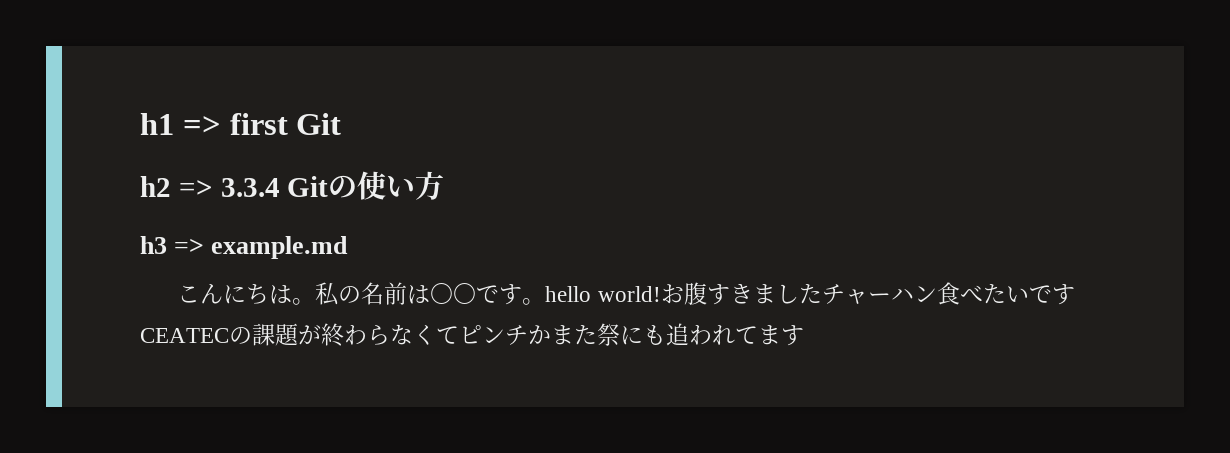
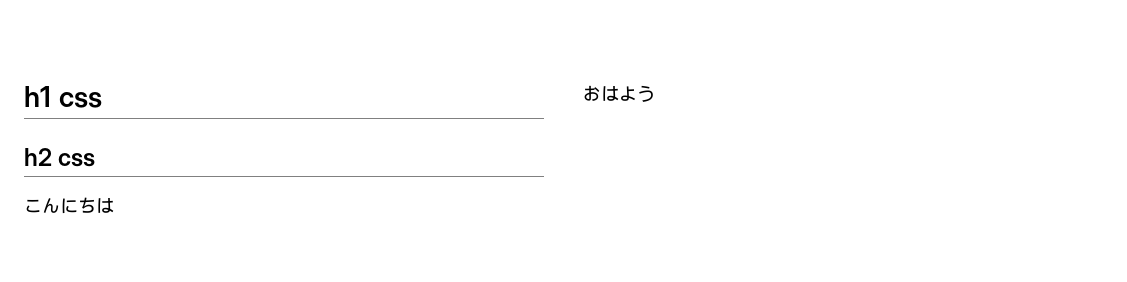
- h1 => first Git
- h2 => 3.3.4 Gitの使い方
- h3 => example.md
- こんにちは。私の名前は〇〇です。hello world!お腹すきましたチャーハン食べたいですCEATECの課題が終わらなくてピンチかまた祭にも追われてます
+ h1 css
+ h2 css
+ こんにちは
+ おはよう

